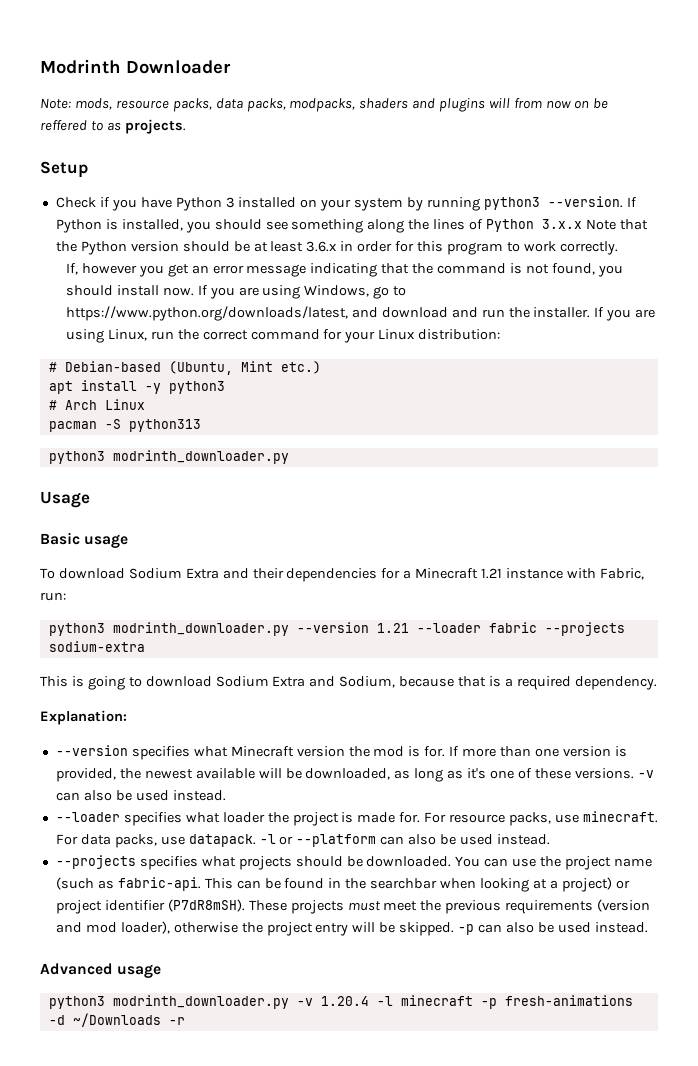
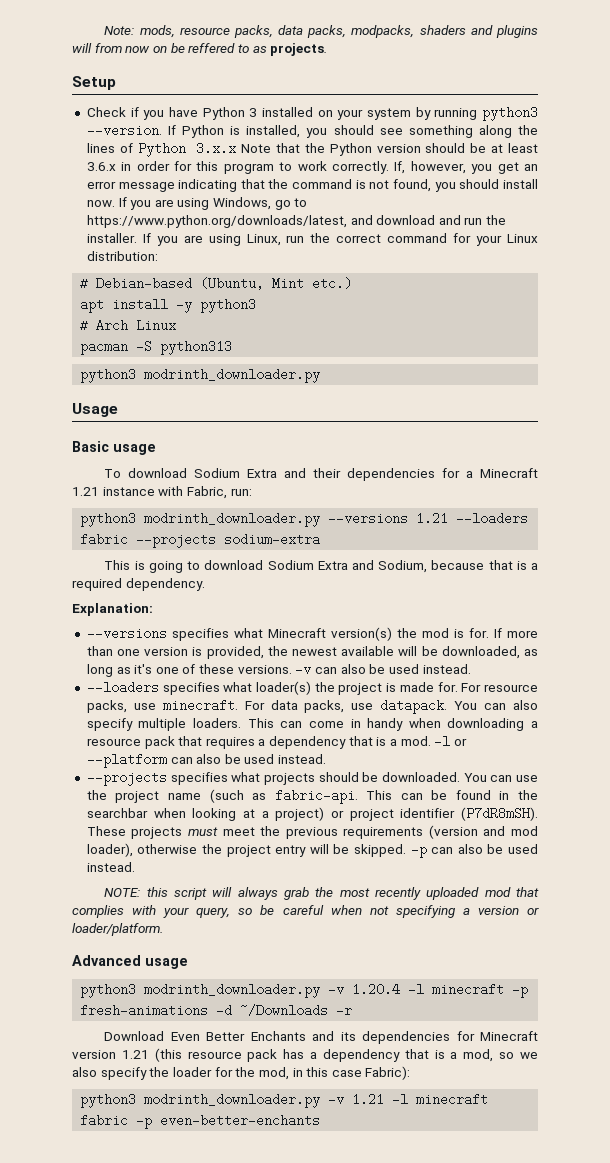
- Modrinth Downloader
- If Python is installed, you should see something along the lines of Python 3.x.x Note that the Python version should be at least 3.6.x in order for this program to work correctly.
- If, however you get an error message indicating that the command is not found, you should install now.
+ If Python is installed, you should see something along the lines of Python 3.x.x Note that the Python version should be at least 3.6.x in order for this program to work correctly. If, however, you get an error message indicating that the command is not found, you should install now.
- python3 modrinth_downloader.py --version 1.21 --loader fabric --projects sodium-extra
+ python3 modrinth_downloader.py --versions 1.21 --loaders fabric --projects sodium-extra
- --version specifies what Minecraft version the mod is for.
+ --versions specifies what Minecraft version(s) the mod is for.
- --loader specifies what loader the project is made for.
+ --loaders specifies what loader(s) the project is made for.
+ You can also specify multiple loaders. This can come in handy when downloading a resource pack that requires a dependency that is a mod.
+ NOTE: this script will always grab the most recently uploaded mod that complies with your query, so be careful when not specifying a version or loader/platform.
+ Download Even Better Enchants and its dependencies for Minecraft version 1.21 (this resource pack has a dependency that is a mod, so we also specify the loader for the mod, in this case Fabric):
+ python3 modrinth_downloader.py -v 1.21 -l minecraft fabric -p even-better-enchants

